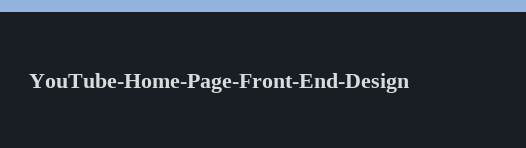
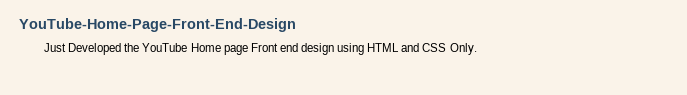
+ Just Developed the YouTube Home page Front end design using HTML and CSS Only.

